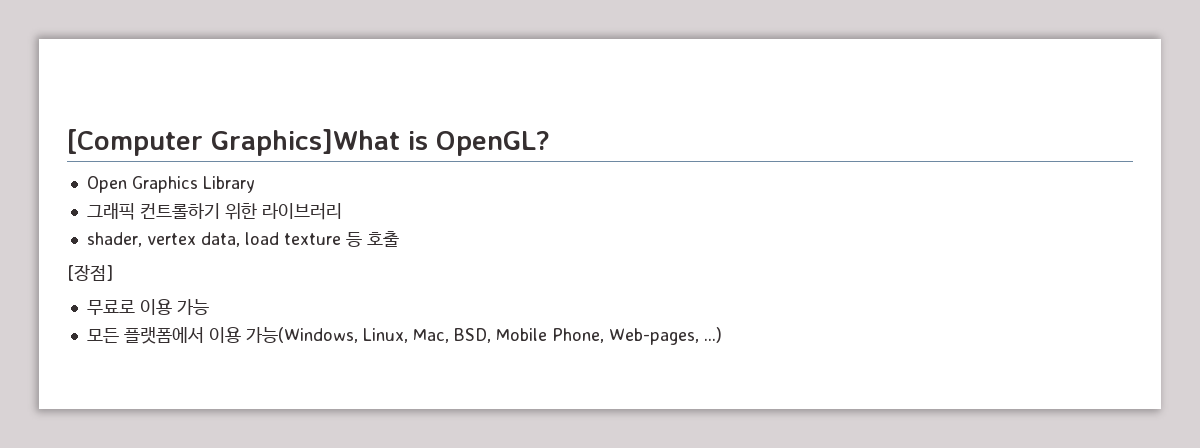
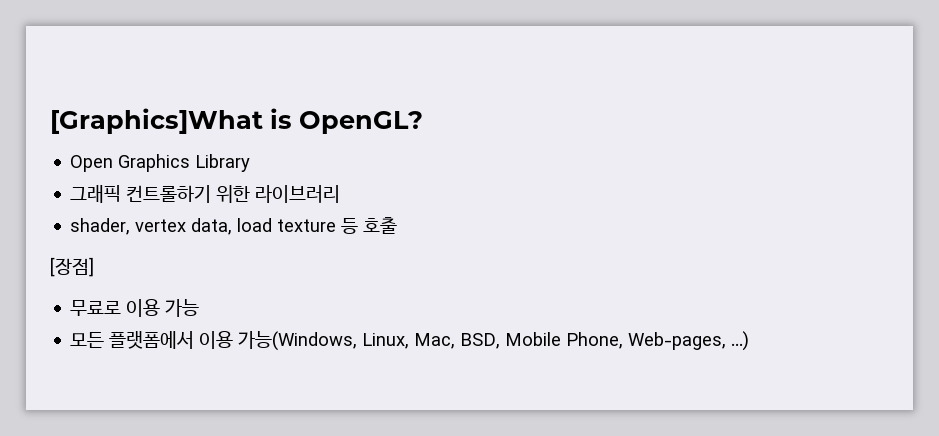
- [Computer Graphics]What is OpenGL?
+ [Graphics]What is OpenGL?

